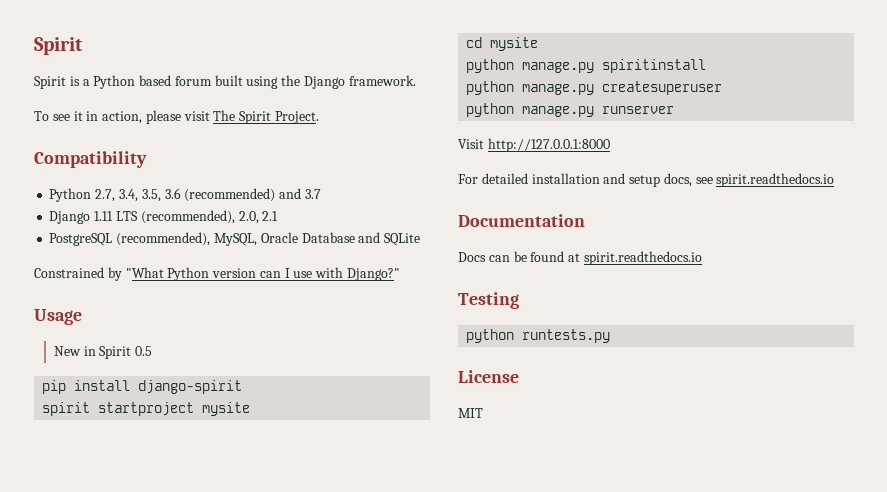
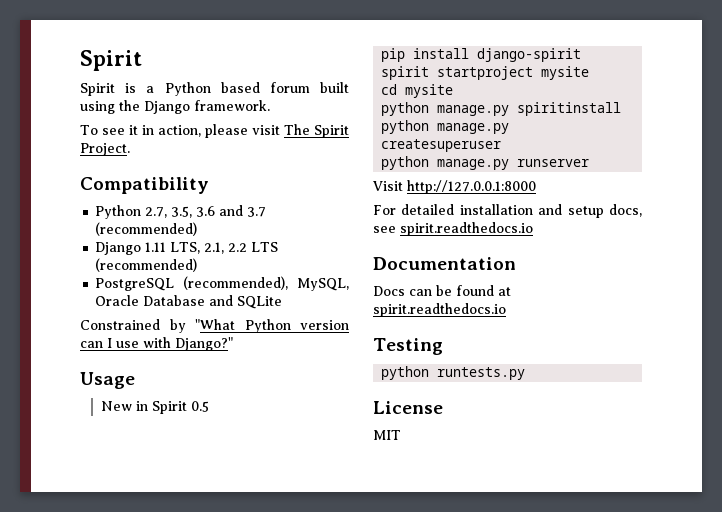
- Python 2.7, 3.4, 3.5, 3.6 (recommended) and 3.7
+ Python 2.7, 3.5, 3.6 and 3.7 (recommended)
- Django 1.11 LTS (recommended), 2.0, 2.1
+ Django 1.11 LTS, 2.1, 2.2 LTS (recommended)

